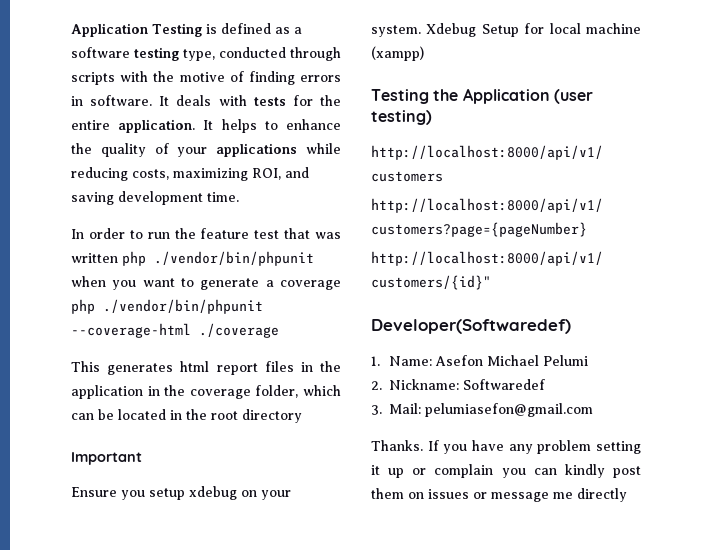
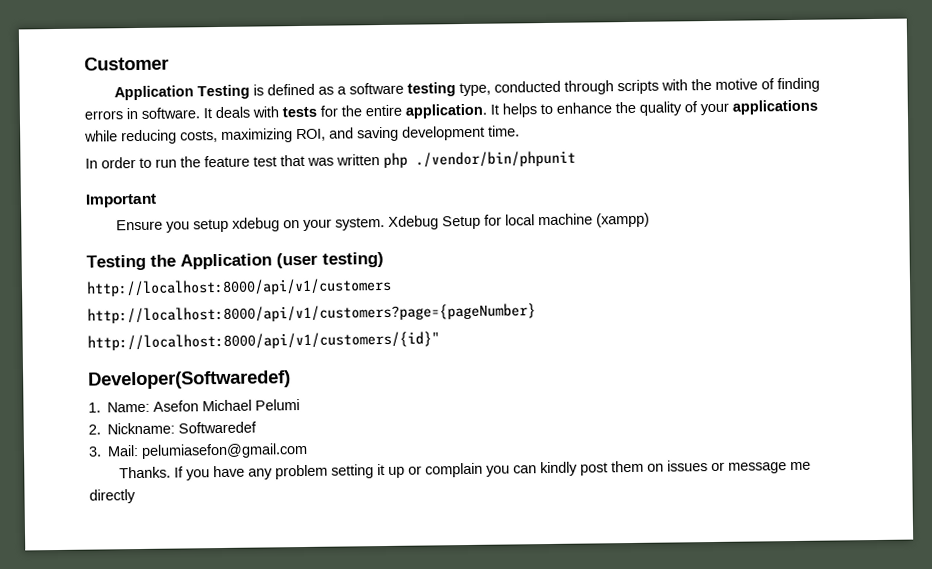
+ Customer
- In order to run the feature test that was written php ./vendor/bin/phpunit when you want to generate a coverage php ./vendor/bin/phpunit --coverage-html ./coverage
- This generates html report files in the application in the coverage folder, which can be located in the root directory
+ In order to run the feature test that was written php ./vendor/bin/phpunit

